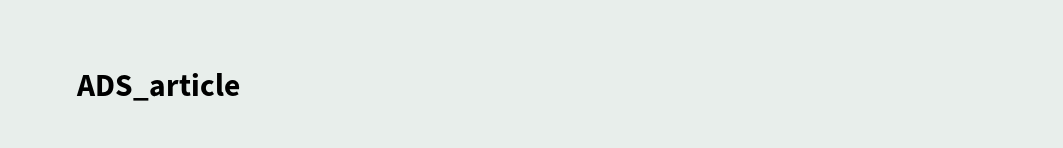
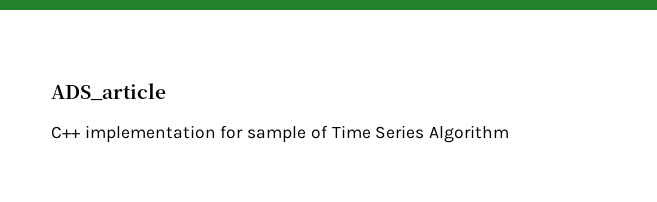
+ C++ implementation for sample of Time Series Algorithm

